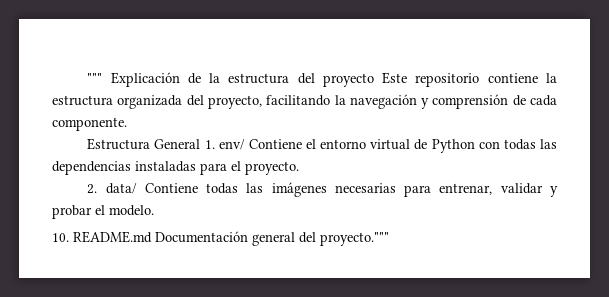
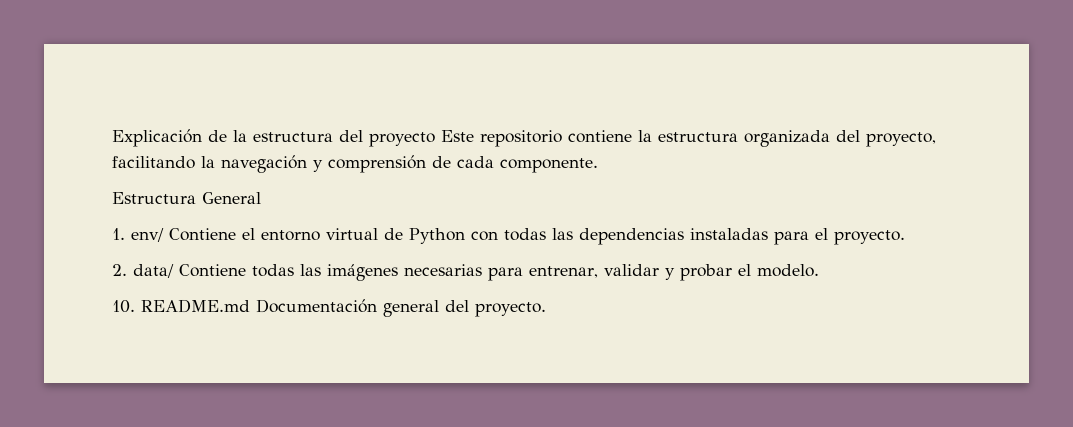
- """ Explicación de la estructura del proyecto Este repositorio contiene la estructura organizada del proyecto, facilitando la navegación y comprensión de cada componente.
+ Explicación de la estructura del proyecto Este repositorio contiene la estructura organizada del proyecto, facilitando la navegación y comprensión de cada componente.
- Estructura General 1. env/ Contiene el entorno virtual de Python con todas las dependencias instaladas para el proyecto.
+ Estructura General
+ 1. env/ Contiene el entorno virtual de Python con todas las dependencias instaladas para el proyecto.
- 10. README.md Documentación general del proyecto."""
+ 10. README.md Documentación general del proyecto.

